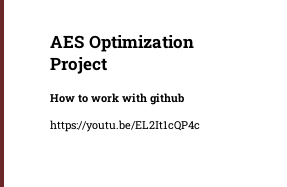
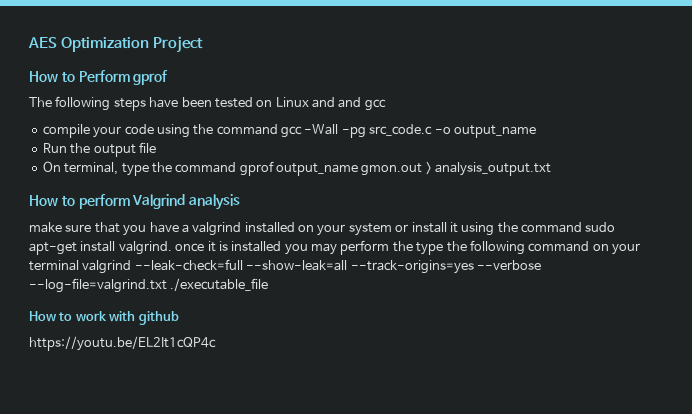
+ How to Perform gprof
+ The following steps have been tested on Linux and and gcc
+ compile your code using the command gcc -Wall -pg src_code.c -o output_name
+ Run the output file
+ On terminal, type the command gprof output_name gmon.out > analysis_output.txt
+ How to perform Valgrind analysis
+ make sure that you have a valgrind installed on your system or install it using the command sudo apt-get install valgrind. once it is installed you may perform the type the following command on your terminal valgrind --leak-check=full --show-leak=all --track-origins=yes --verbose --log-file=valgrind.txt ./executable_file

